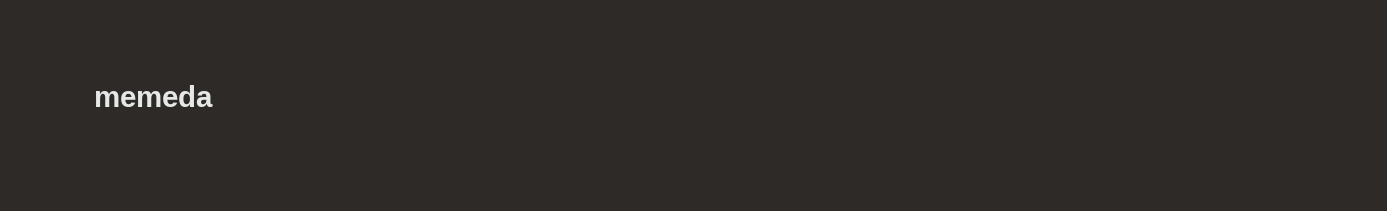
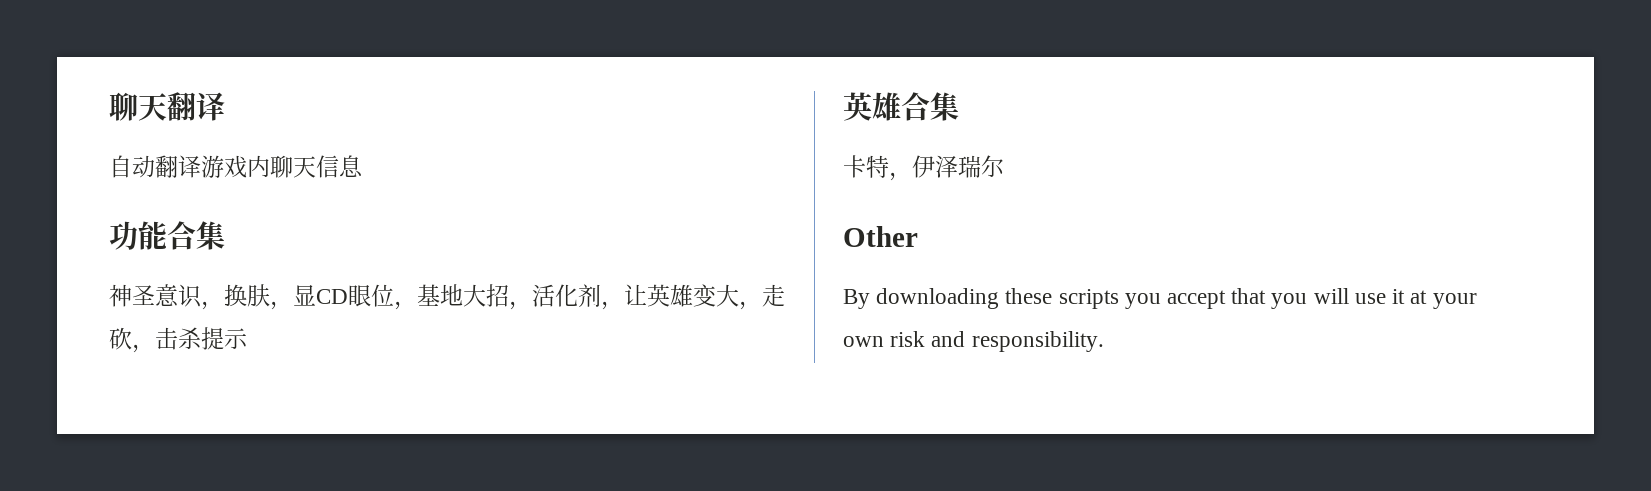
- memeda
+ 聊天翻译
+ 自动翻译游戏内聊天信息
+ 功能合集
+ 神圣意识，换肤，显CD眼位，基地大招，活化剂，让英雄变大，走砍，击杀提示
+ 英雄合集
+ 卡特，伊泽瑞尔
+ Other
+ By downloading these scripts you accept that you will use it at your own risk and responsibility.

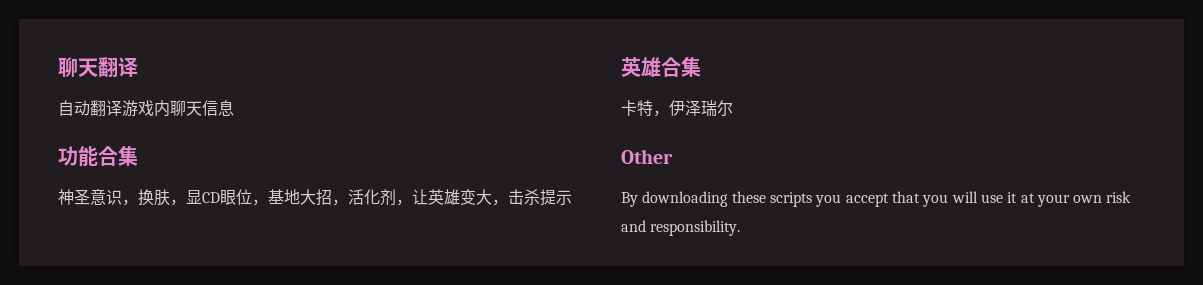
- 神圣意识，换肤，显CD眼位，基地大招，活化剂，让英雄变大，走砍，击杀提示
+ 神圣意识，换肤，显CD眼位，基地大招，活化剂，让英雄变大，击杀提示

